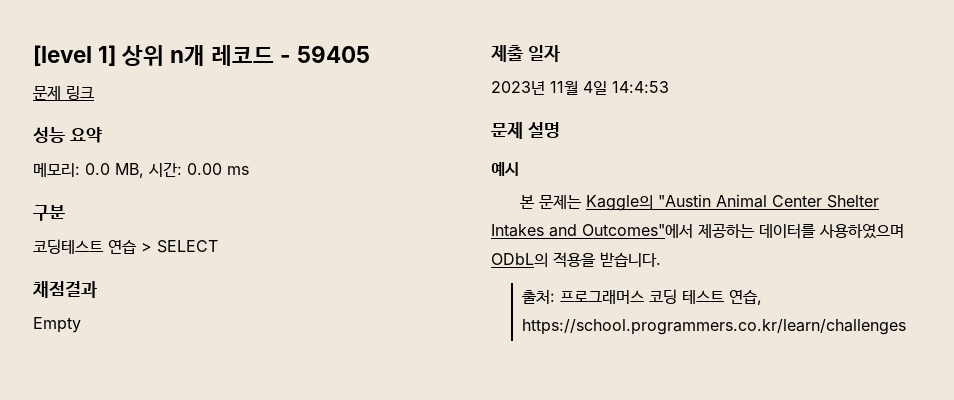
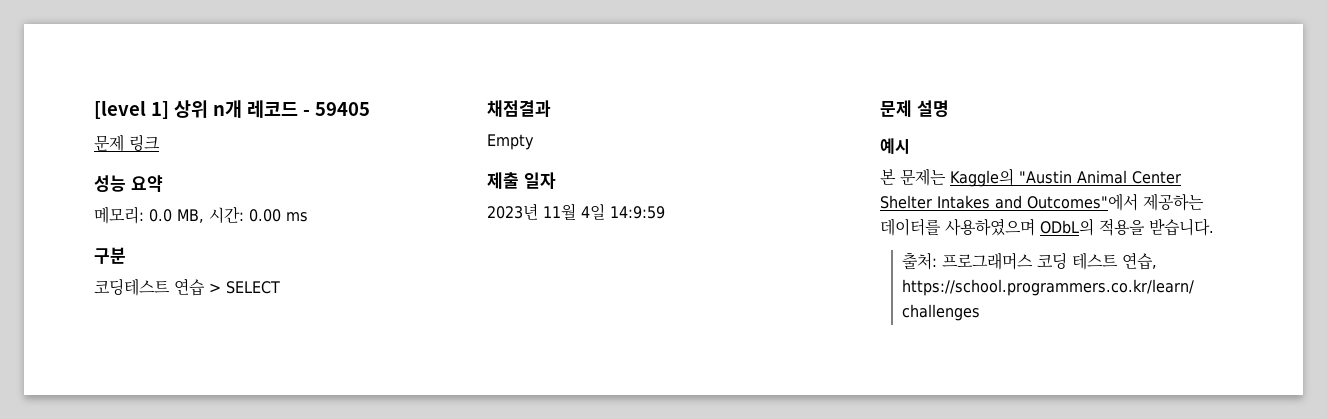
- 2023년 11월 4일 14:4:53
+ 2023년 11월 4일 14:9:59

